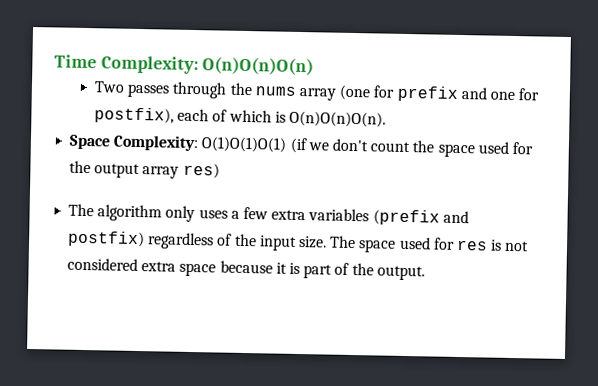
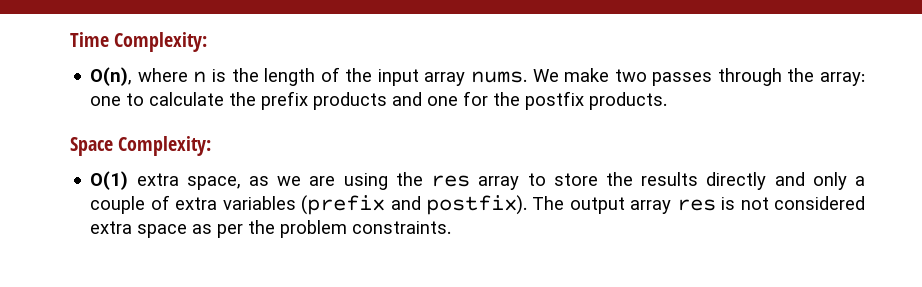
- Time Complexity: O(n)O(n)O(n)
- Two passes through the nums array (one for prefix and one for postfix), each of which is O(n)O(n)O(n).
- Space Complexity: O(1)O(1)O(1) (if we don't count the space used for the output array res)
- The algorithm only uses a few extra variables (prefix and postfix) regardless of the input size. The space used for res is not considered extra space because it is part of the output.
+ Time Complexity:
+ O(n), where n is the length of the input array nums. We make two passes through the array: one to calculate the prefix products and one for the postfix products.
+ Space Complexity:
+ O(1) extra space, as we are using the res array to store the results directly and only a couple of extra variables (prefix and postfix). The output array res is not considered extra space as per the problem constraints.

